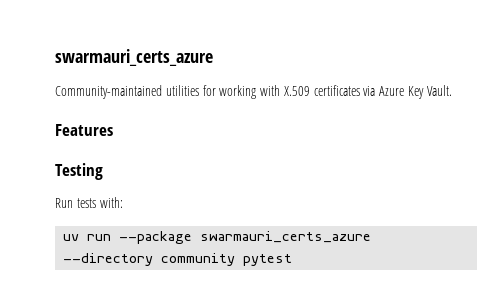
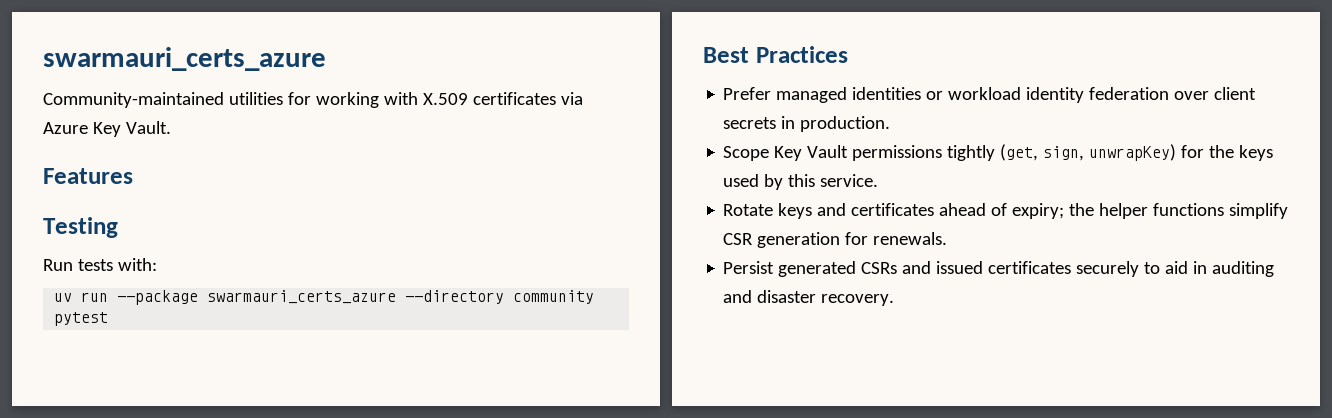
+ Best Practices
+ Prefer managed identities or workload identity federation over client secrets in production.
+ Scope Key Vault permissions tightly (get, sign, unwrapKey) for the keys used by this service.
+ Rotate keys and certificates ahead of expiry; the helper functions simplify CSR generation for renewals.
+ Persist generated CSRs and issued certificates securely to aid in auditing and disaster recovery.

